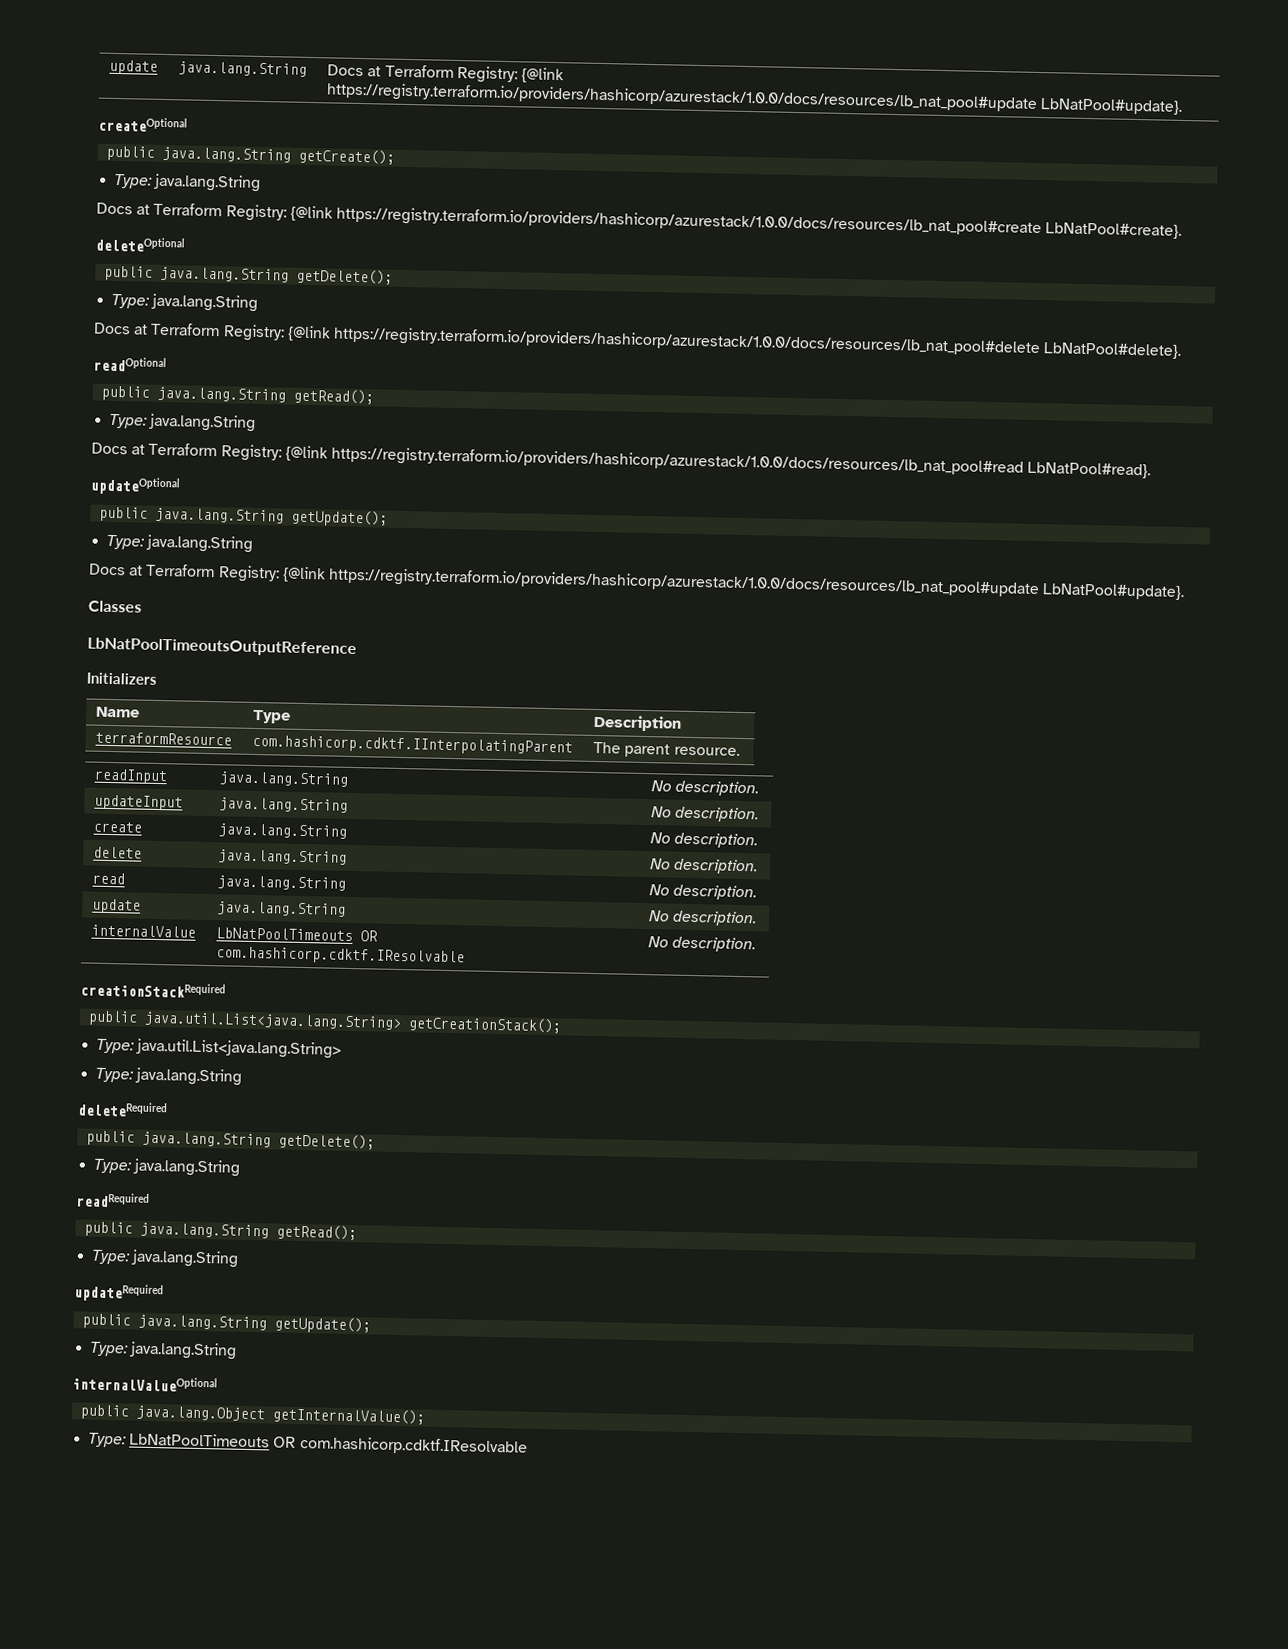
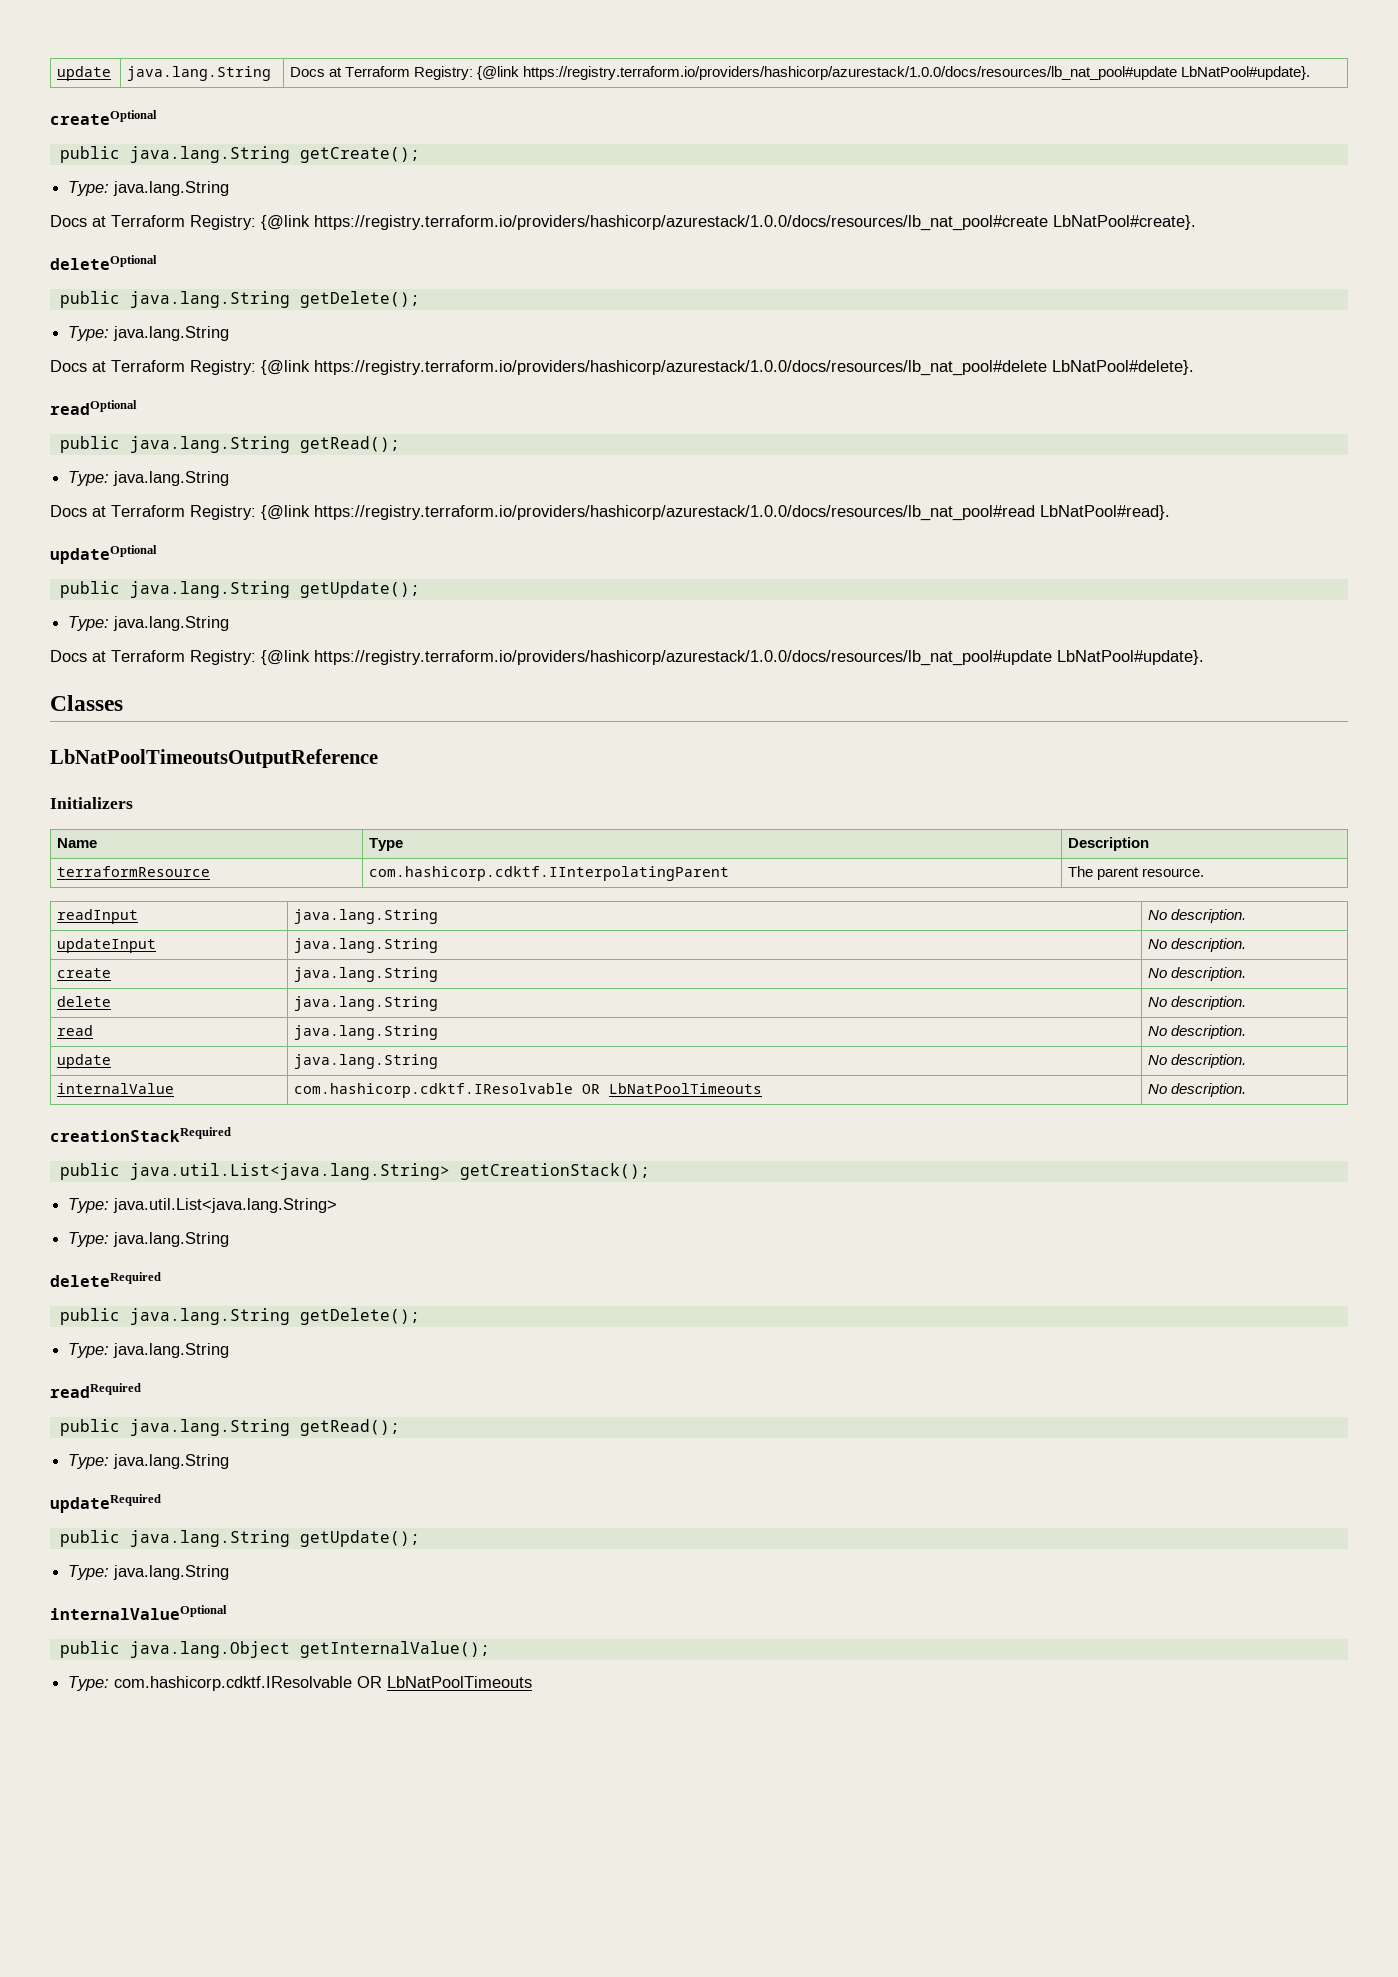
- internalValue | LbNatPoolTimeouts OR com.hashicorp.cdktf.IResolvable | No description.
+ internalValue | com.hashicorp.cdktf.IResolvable OR LbNatPoolTimeouts | No description.
- Type: LbNatPoolTimeouts OR com.hashicorp.cdktf.IResolvable
+ Type: com.hashicorp.cdktf.IResolvable OR LbNatPoolTimeouts

